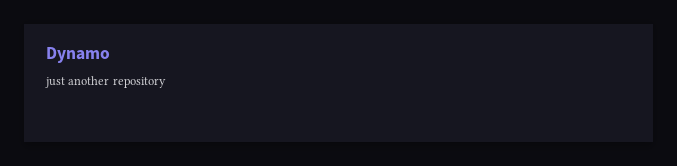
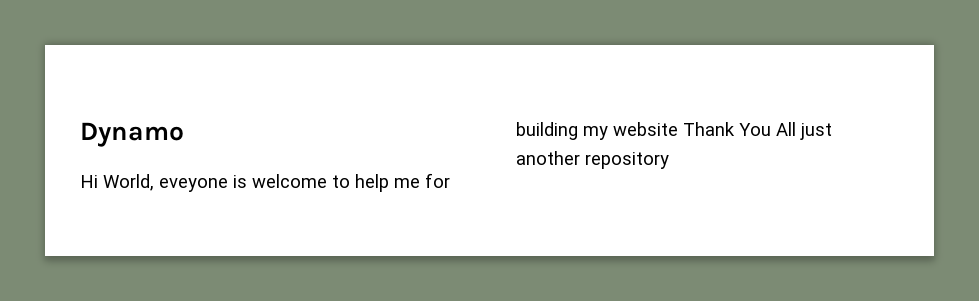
- just another repository
+ Hi World, eveyone is welcome to help me for building my website Thank You All just another repository

